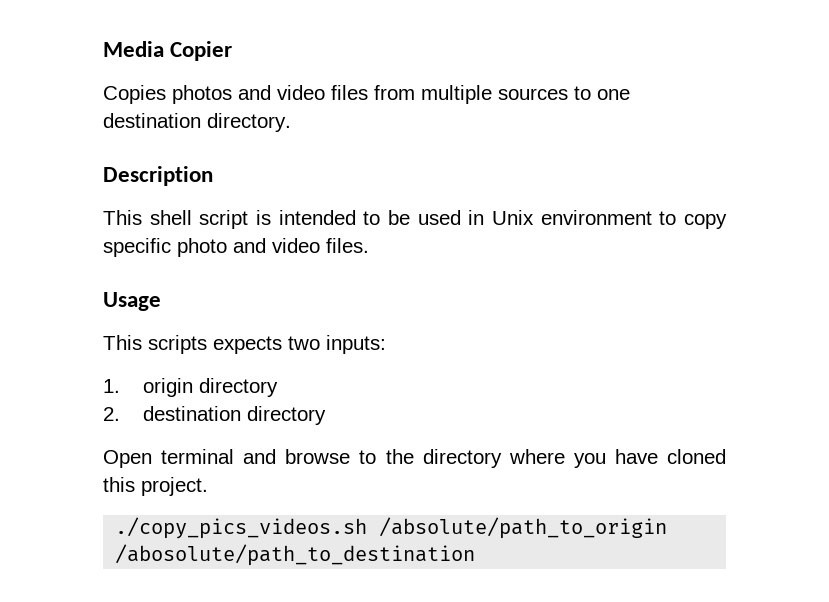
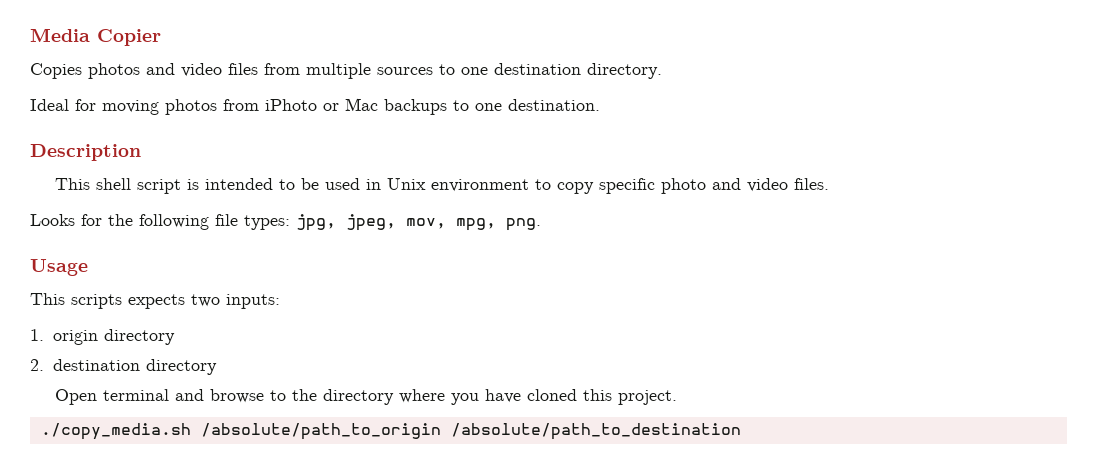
+ Ideal for moving photos from iPhoto or Mac backups to one destination.
+ Looks for the following file types: jpg, jpeg, mov, mpg, png.
- ./copy_pics_videos.sh /absolute/path_to_origin /abosolute/path_to_destination
+ ./copy_media.sh /absolute/path_to_origin /absolute/path_to_destination

